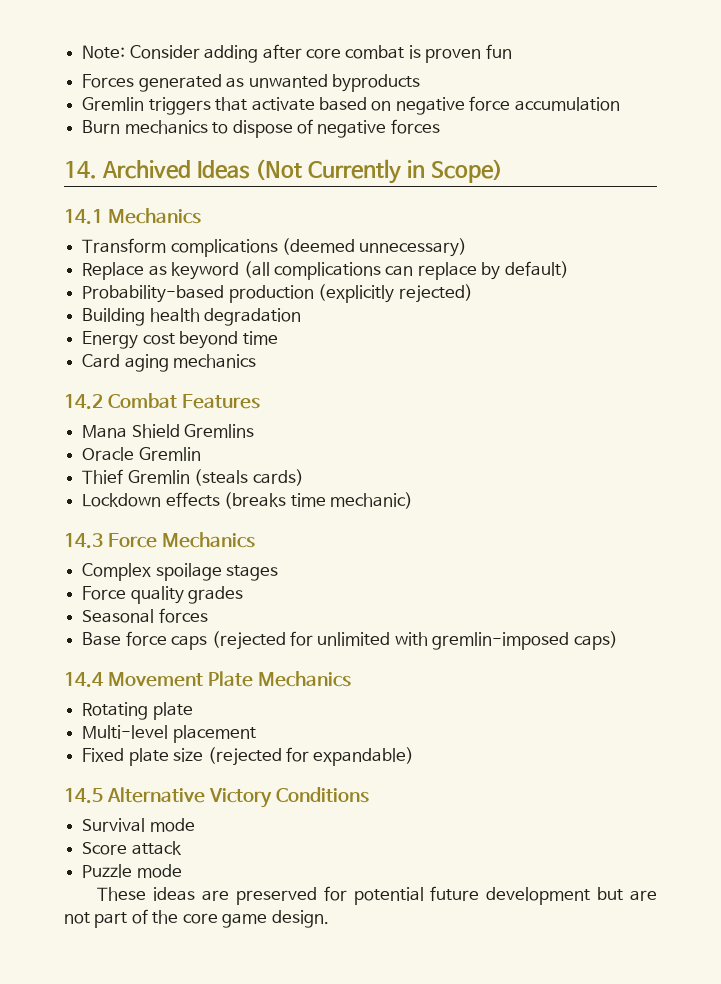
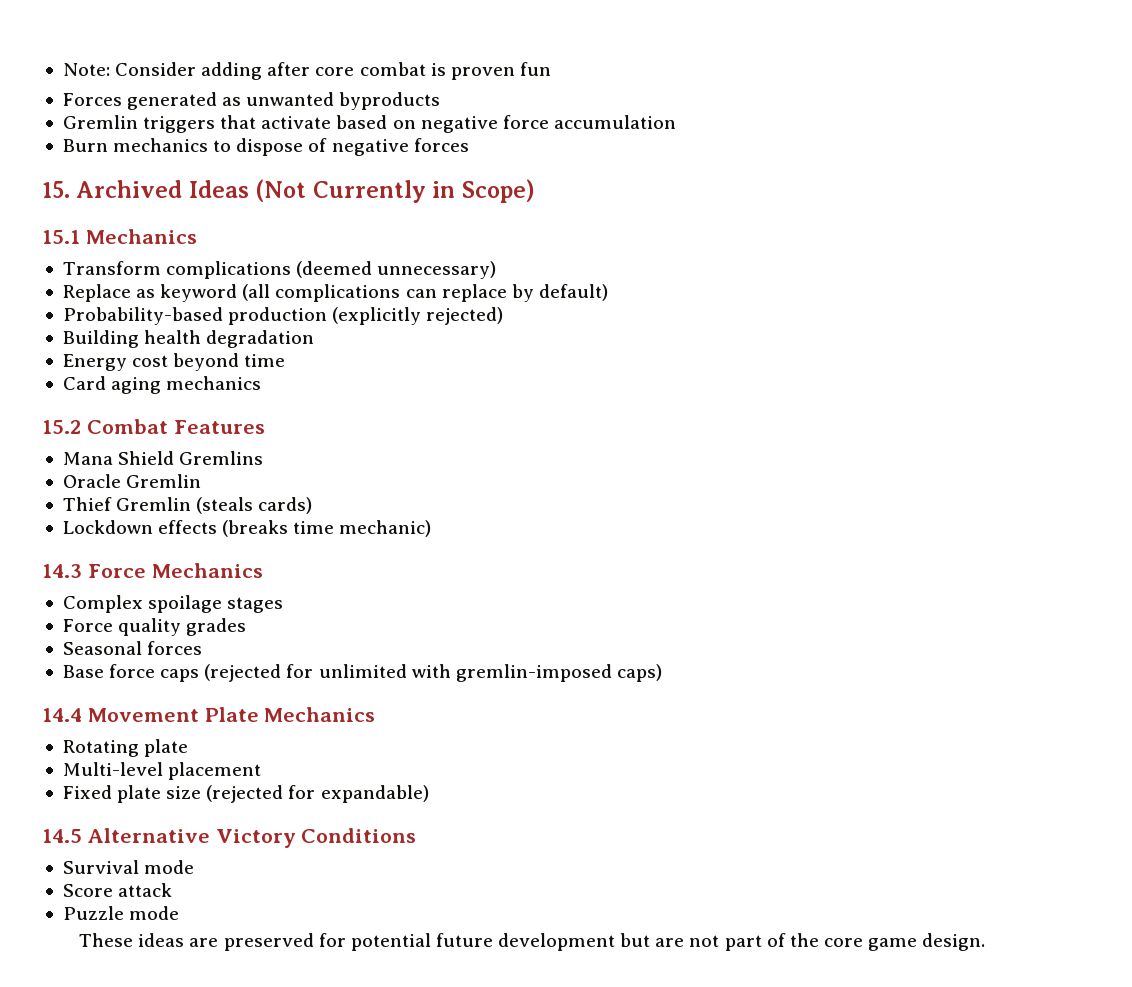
- 14. Archived Ideas (Not Currently in Scope)
+ 15. Archived Ideas (Not Currently in Scope)
- 14.1 Mechanics
+ 15.1 Mechanics
- 14.2 Combat Features
+ 15.2 Combat Features

